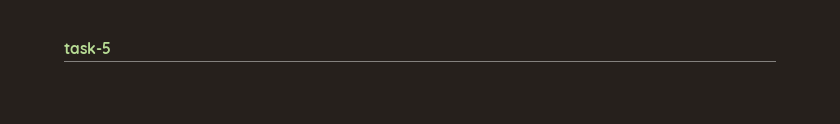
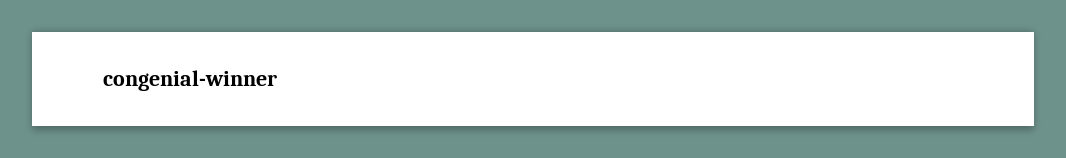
- task-5
+ congenial-winner

